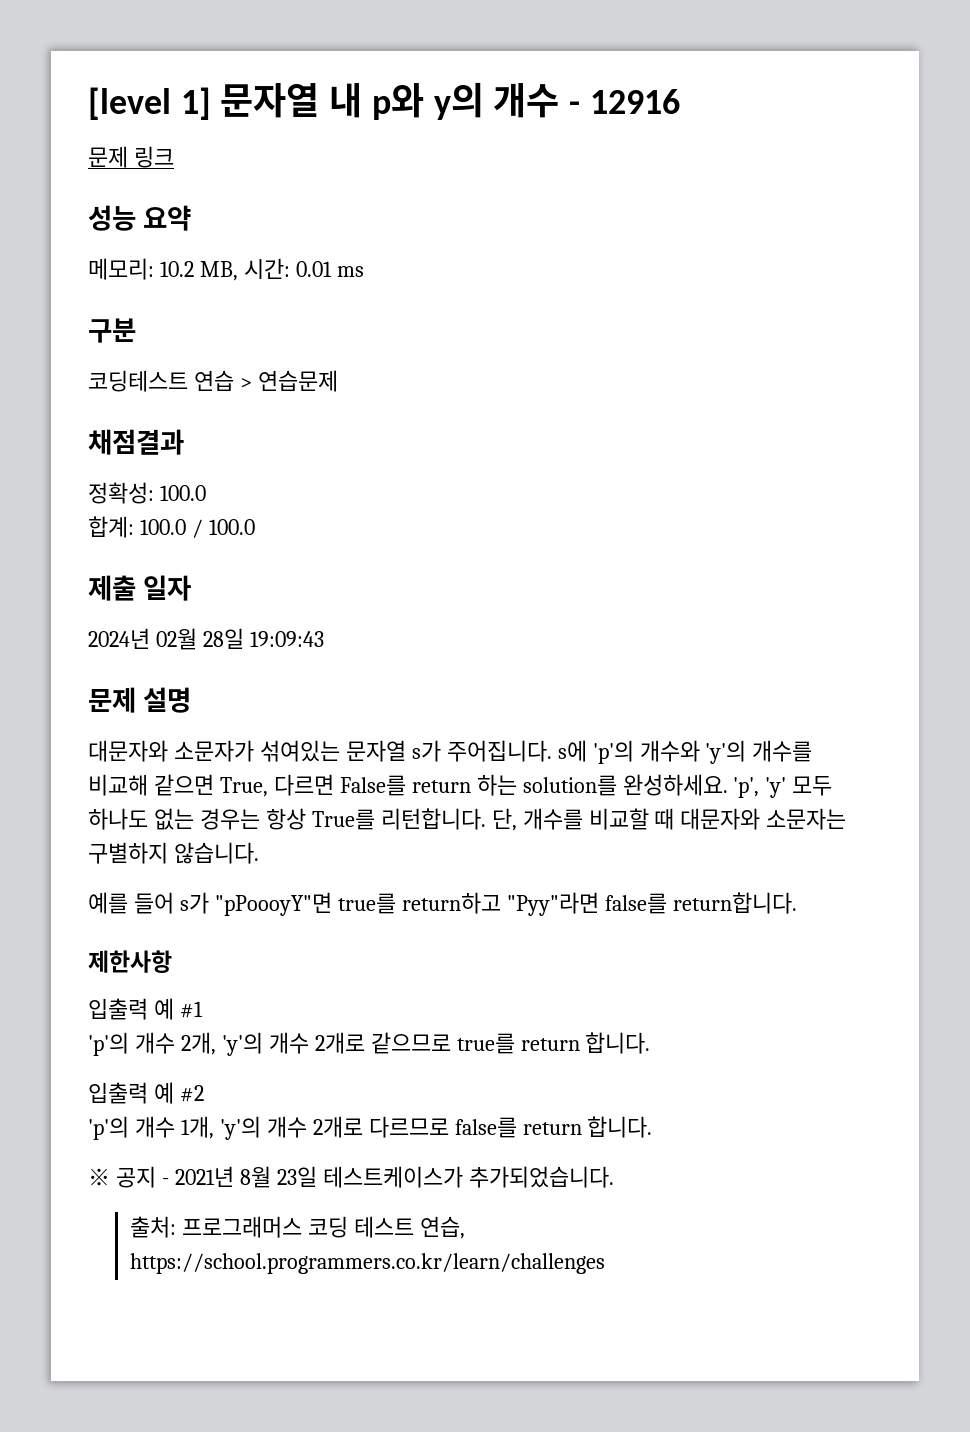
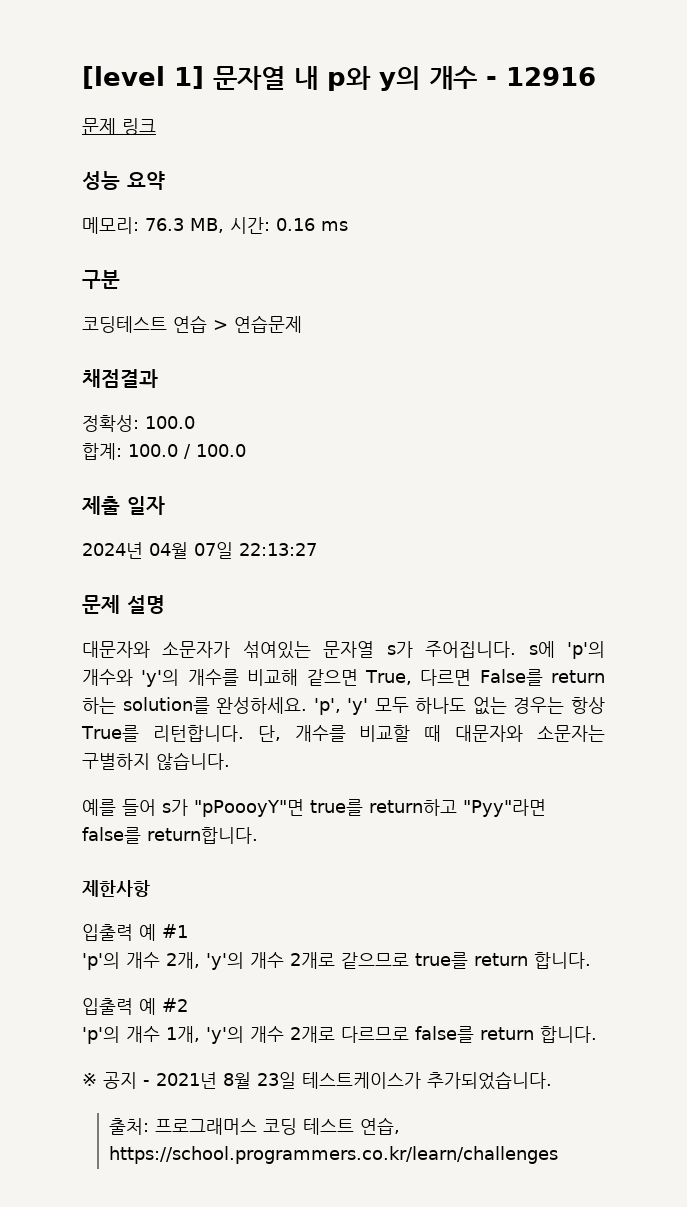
- 메모리: 10.2 MB, 시간: 0.01 ms
+ 메모리: 76.3 MB, 시간: 0.16 ms
- 2024년 02월 28일 19:09:43
+ 2024년 04월 07일 22:13:27

